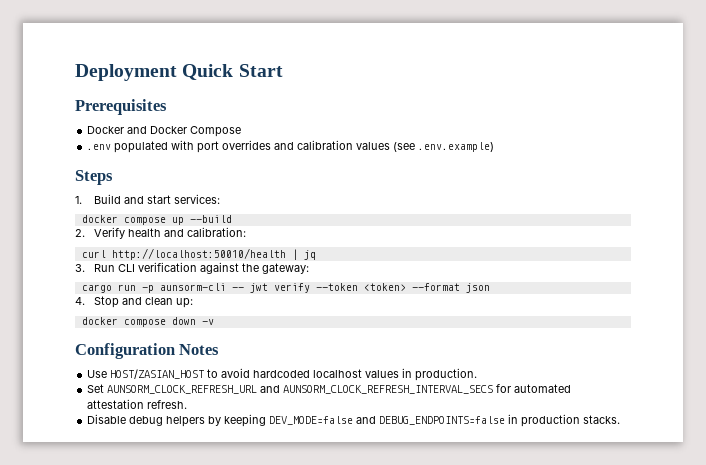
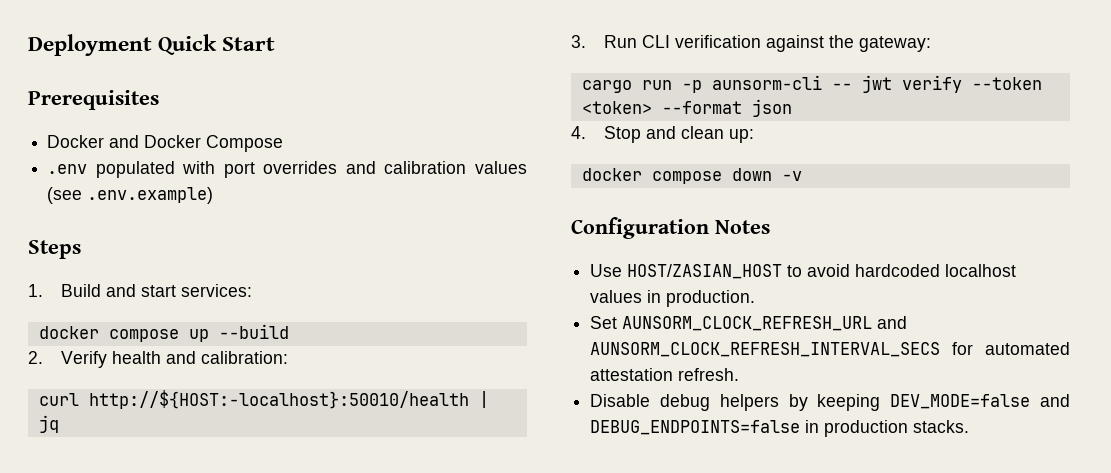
- curl http://localhost:50010/health | jq
+ curl http://${HOST:-localhost}:50010/health | jq

